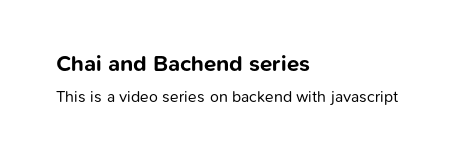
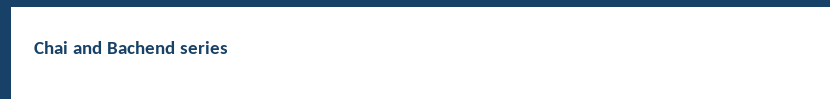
- This is a video series on backend with javascript

